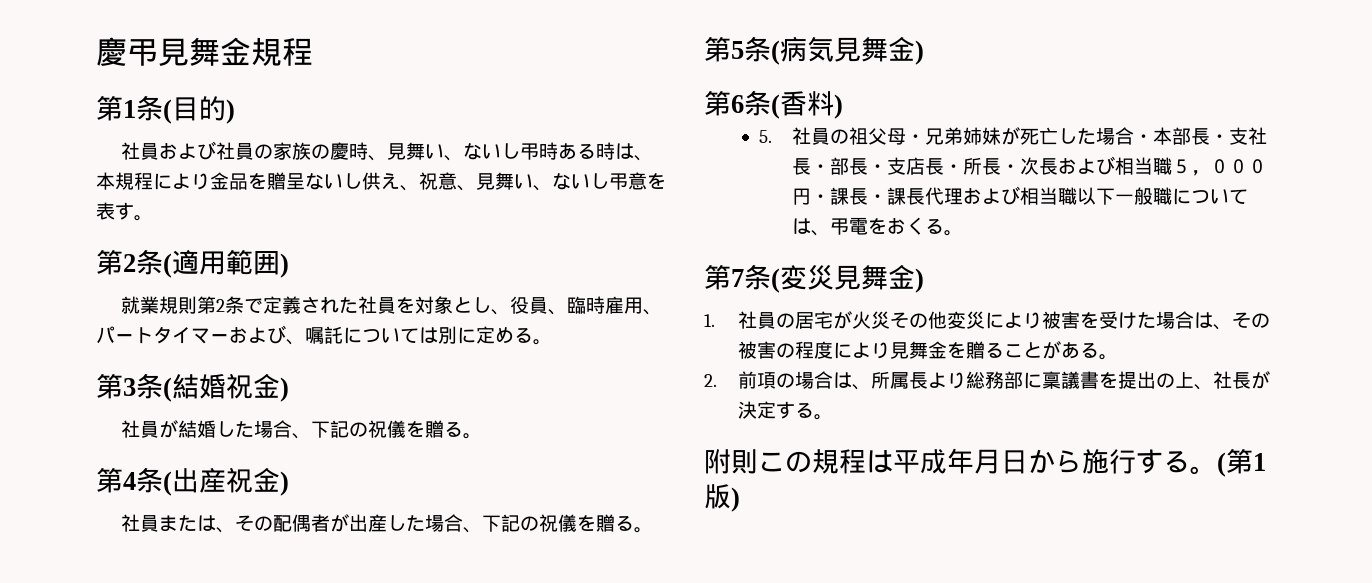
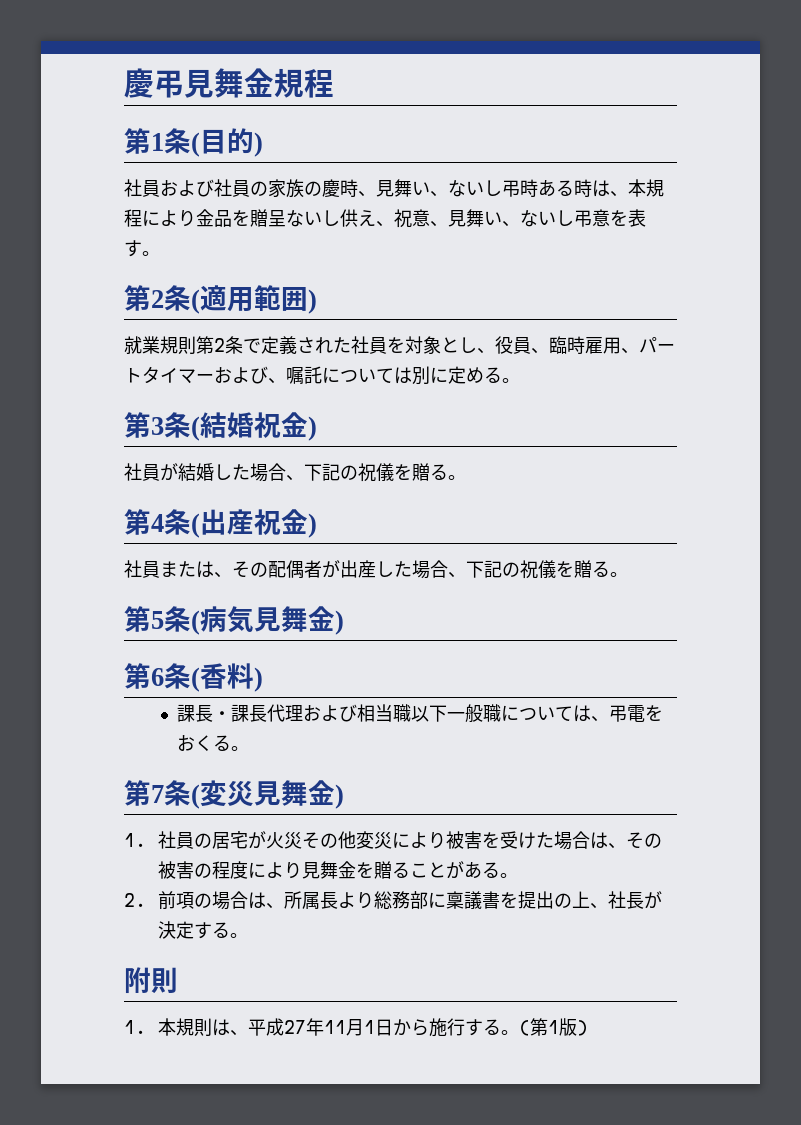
- 5.社員の祖父母・兄弟姉妹が死亡した場合・本部長・支社長・部長・支店長・所長・次長および相当職５，０００円・課長・課長代理および相当職以下一般職については、弔電をおくる。
+ 課長・課長代理および相当職以下一般職については、弔電をおくる。
- 附則この規程は平成年月日から施行する。
+ 附則
+ 1.本規則は、平成27年11月1日から施行する。

